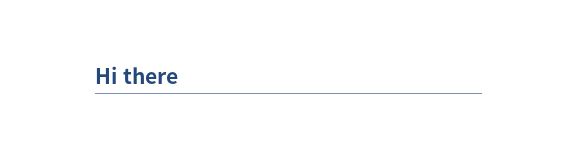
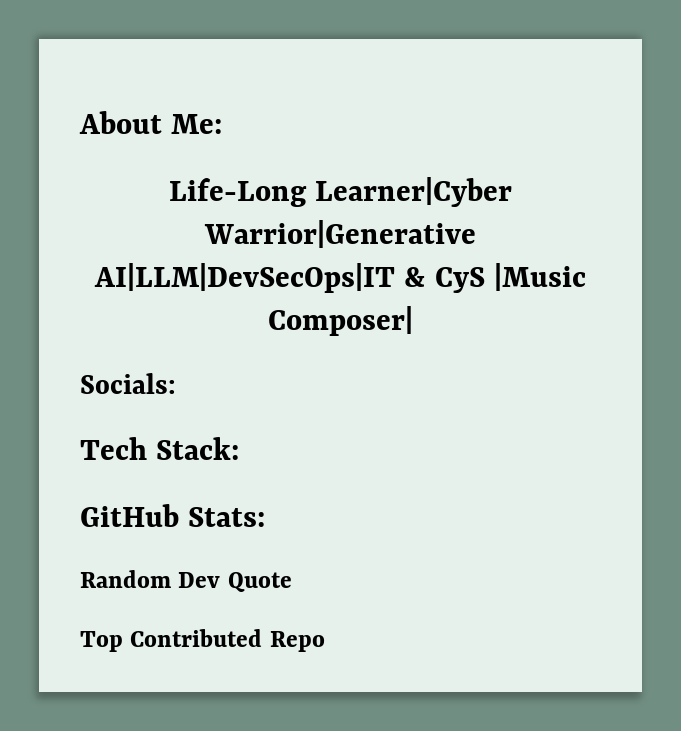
- Hi there
+ About Me:
+ Life-Long Learner|Cyber Warrior|Generative AI|LLM|DevSecOps|IT & CyS |Music Composer|
+ Socials:
+ Tech Stack:
+ GitHub Stats:
+ Random Dev Quote
+ Top Contributed Repo

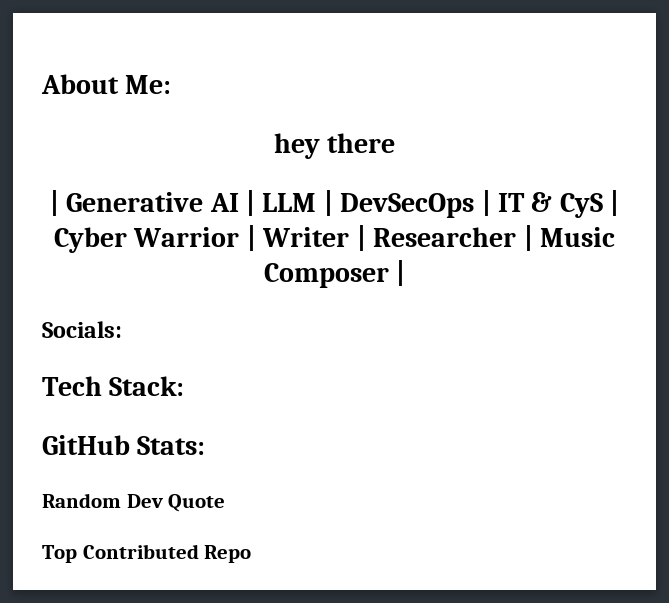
- Life-Long Learner|Cyber Warrior|Generative AI|LLM|DevSecOps|IT & CyS |Music Composer|
+ hey there
+ | Generative AI | LLM | DevSecOps | IT & CyS | Cyber Warrior | Writer | Researcher | Music Composer |

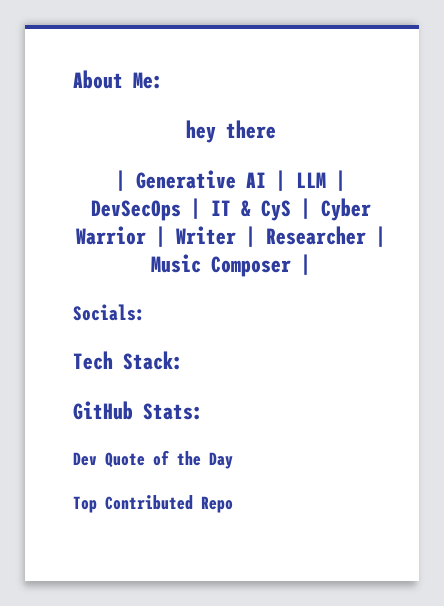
- Random Dev Quote
+ Dev Quote of the Day

